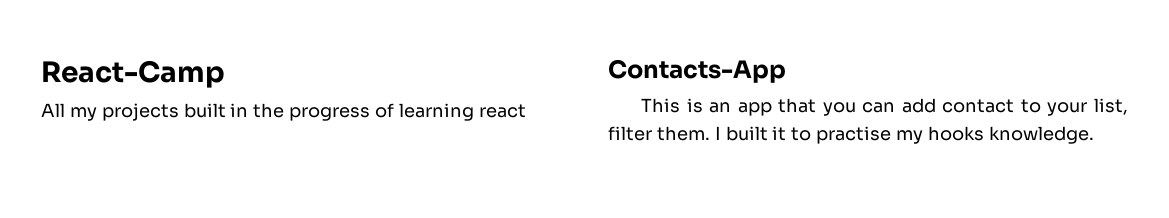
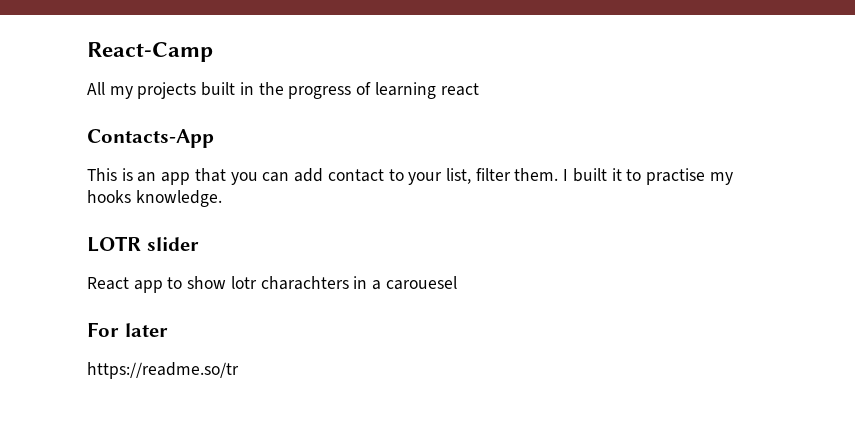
+ LOTR slider
+ React app to show lotr charachters in a carouesel
+ For later
+ https://readme.so/tr

